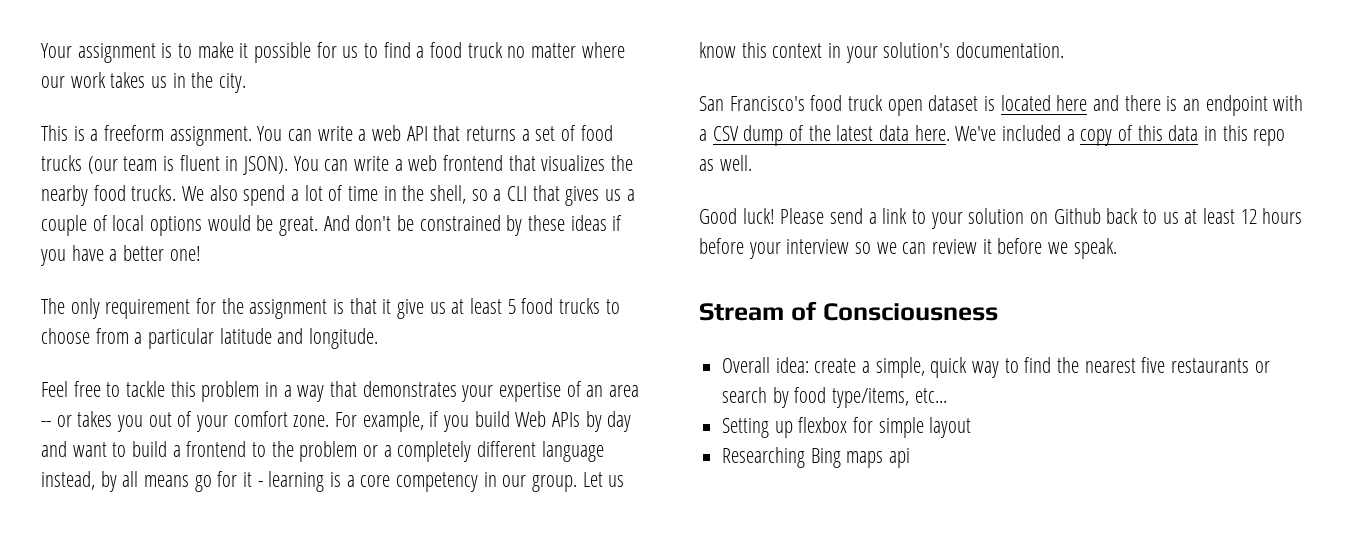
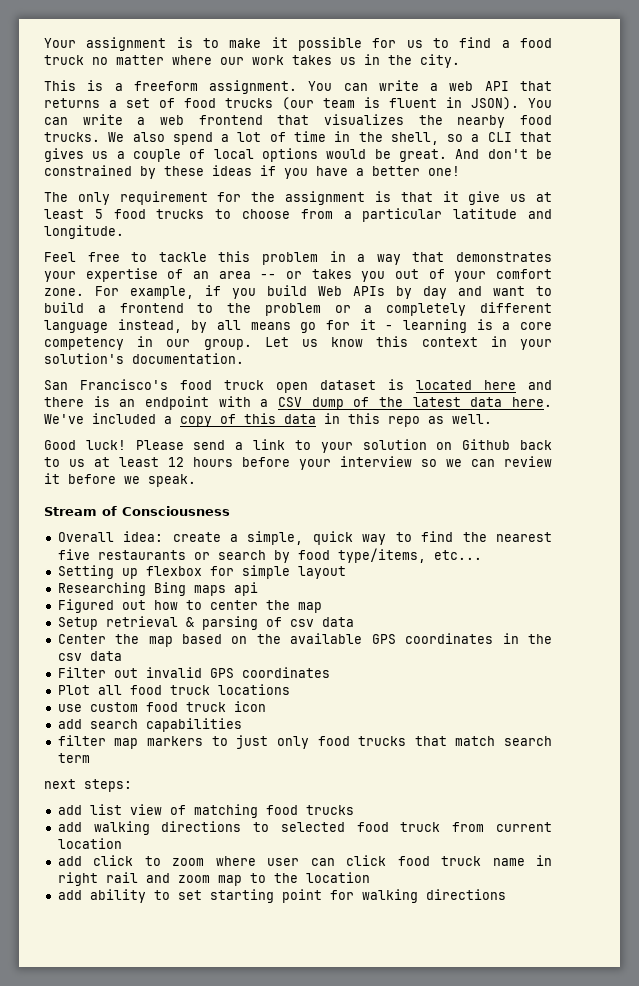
+ Figured out how to center the map
+ Setup retrieval & parsing of csv data
+ Center the map based on the available GPS coordinates in the csv data
+ Filter out invalid GPS coordinates
+ Plot all food truck locations
+ use custom food truck icon
+ add search capabilities
+ filter map markers to just only food trucks that match search term
+ next steps:
+ add list view of matching food trucks
+ add walking directions to selected food truck from current location
+ add click to zoom where user can click food truck name in right rail and zoom map to the location
+ add ability to set starting point for walking directions

